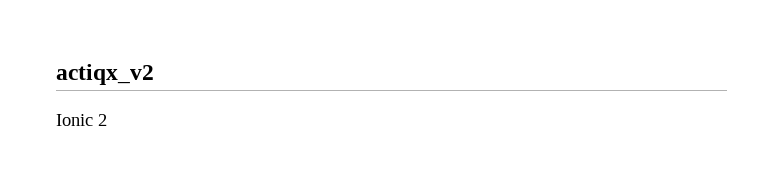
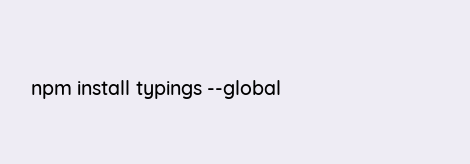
- actiqx_v2
- Ionic 2
+ npm install typings --global

